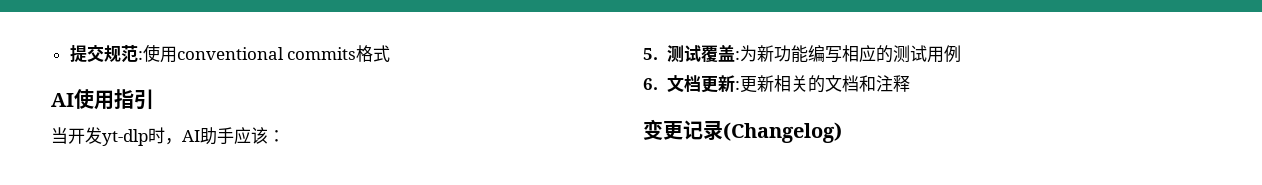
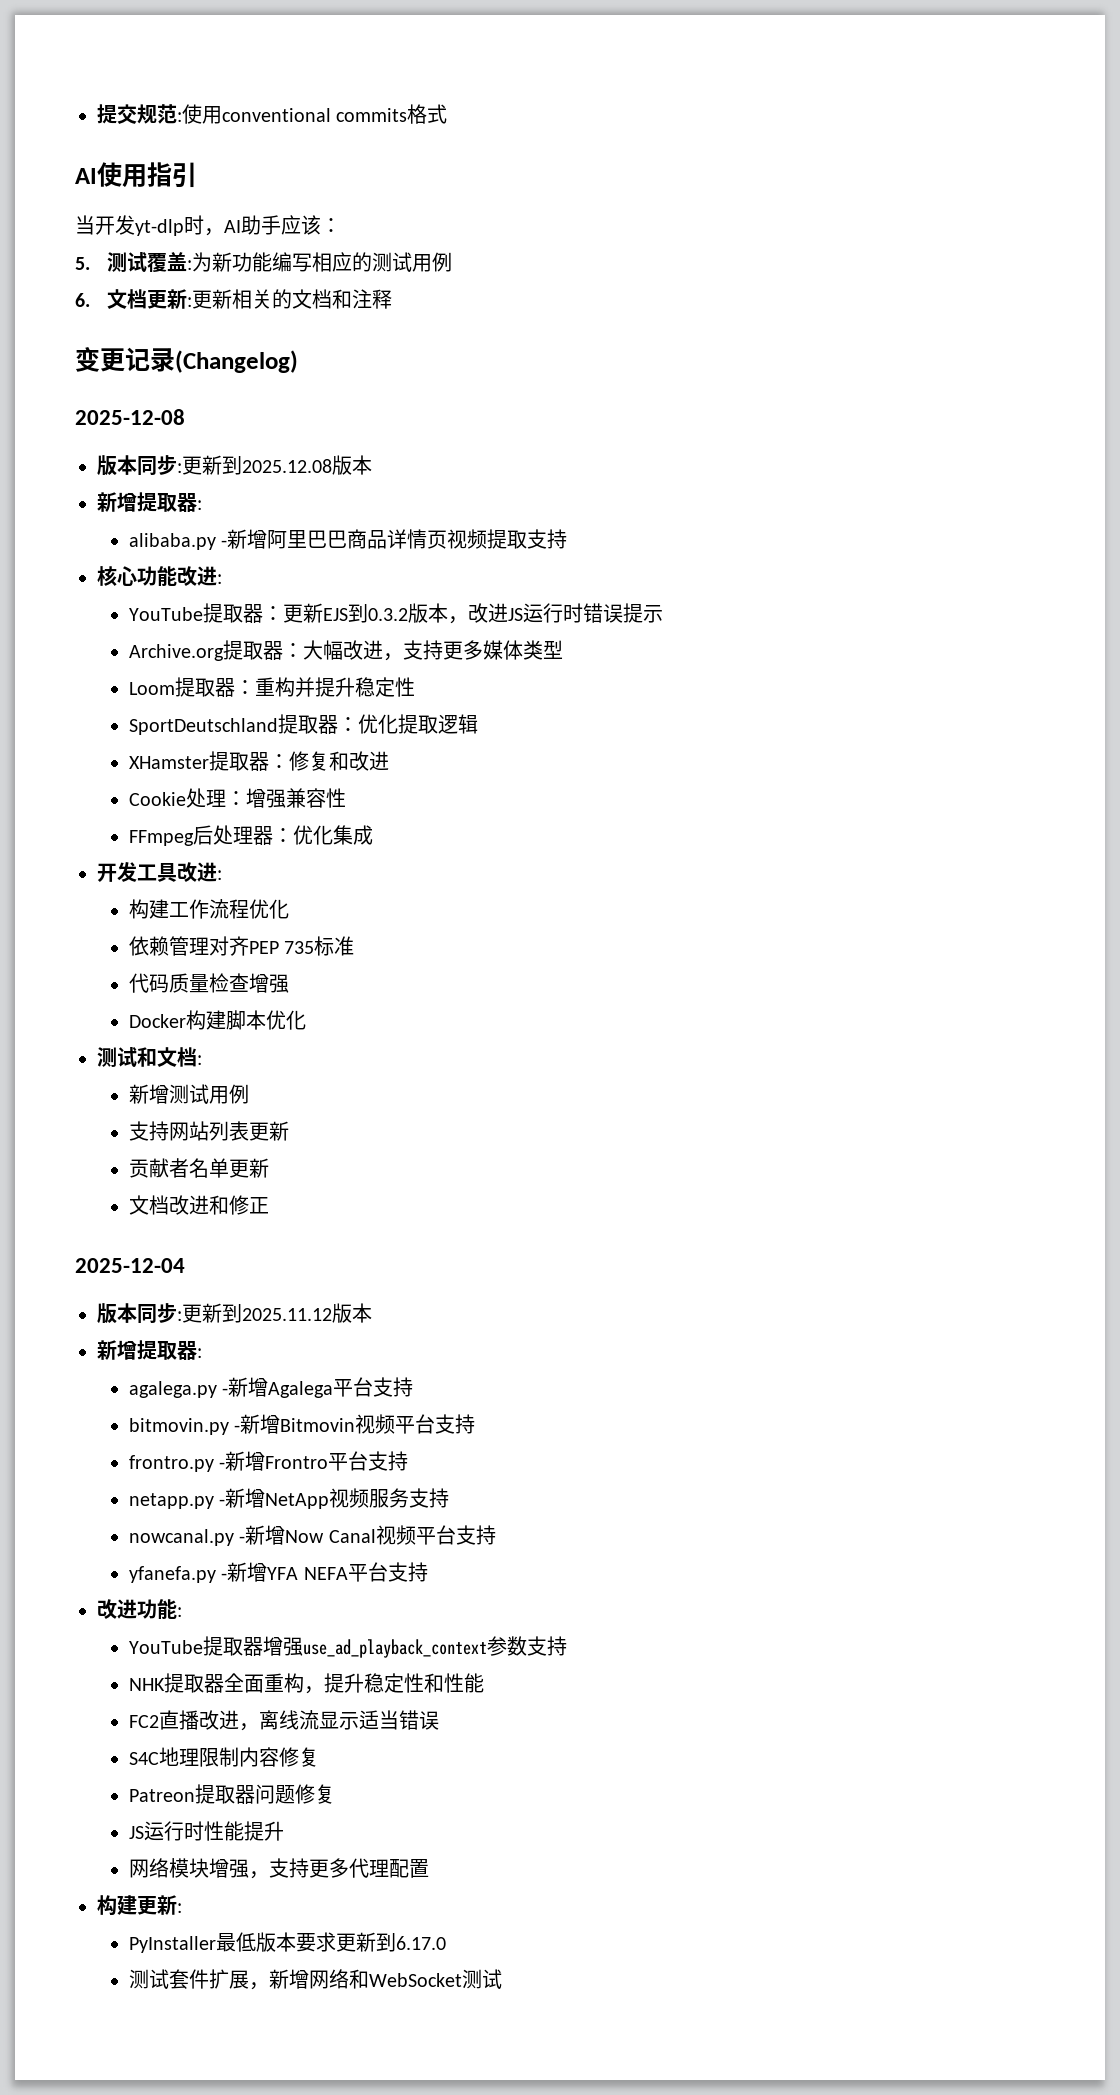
+ 2025-12-08
+ 版本同步:更新到2025.12.08版本
+ 新增提取器:
+ alibaba.py -新增阿里巴巴商品详情页视频提取支持
+ 核心功能改进:
+ YouTube提取器：更新EJS到0.3.2版本，改进JS运行时错误提示
+ Archive.org提取器：大幅改进，支持更多媒体类型
+ Loom提取器：重构并提升稳定性
+ SportDeutschland提取器：优化提取逻辑
+ XHamster提取器：修复和改进
+ Cookie处理：增强兼容性
+ FFmpeg后处理器：优化集成
+ 开发工具改进:
+ 构建工作流程优化
+ 依赖管理对齐PEP 735标准
+ 代码质量检查增强
+ Docker构建脚本优化
+ 测试和文档:
+ 新增测试用例
+ 支持网站列表更新
+ 贡献者名单更新
+ 文档改进和修正
+ 2025-12-04
+ 版本同步:更新到2025.11.12版本
+ 新增提取器:
+ agalega.py -新增Agalega平台支持
+ bitmovin.py -新增Bitmovin视频平台支持
+ frontro.py -新增Frontro平台支持
+ netapp.py -新增NetApp视频服务支持
+ nowcanal.py -新增Now Canal视频平台支持
+ yfanefa.py -新增YFA NEFA平台支持
+ 改进功能:
+ YouTube提取器增强use_ad_playback_context参数支持
+ NHK提取器全面重构，提升稳定性和性能
+ FC2直播改进，离线流显示适当错误
+ S4C地理限制内容修复
+ Patreon提取器问题修复
+ JS运行时性能提升
+ 网络模块增强，支持更多代理配置
+ 构建更新:
+ PyInstaller最低版本要求更新到6.17.0
+ 测试套件扩展，新增网络和WebSocket测试

